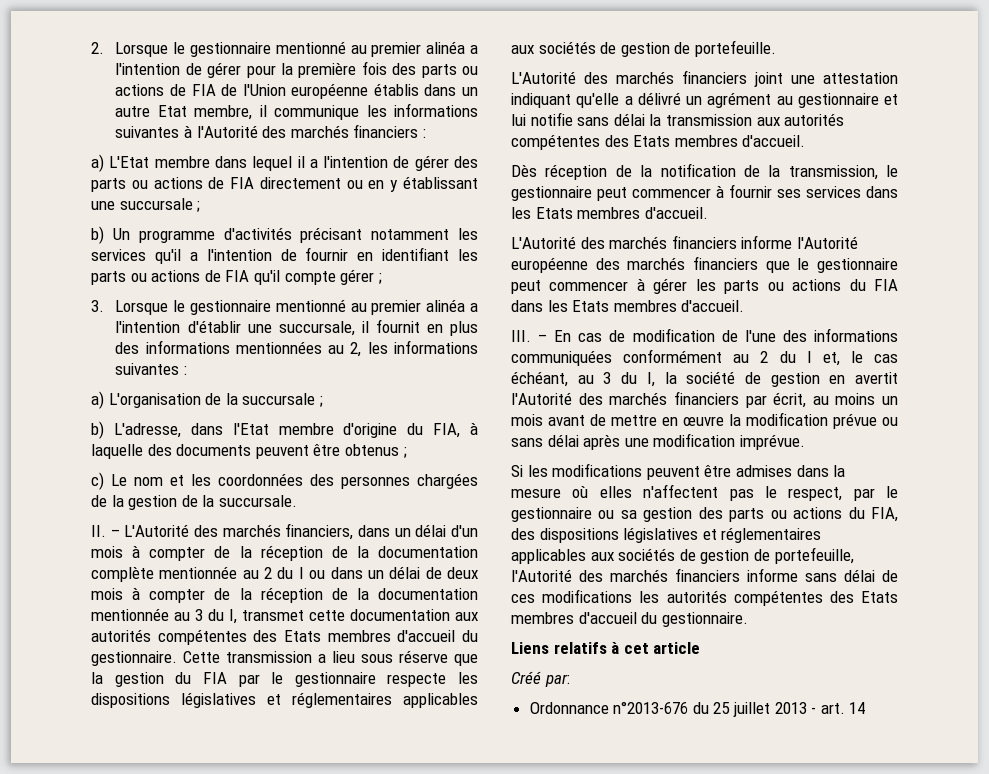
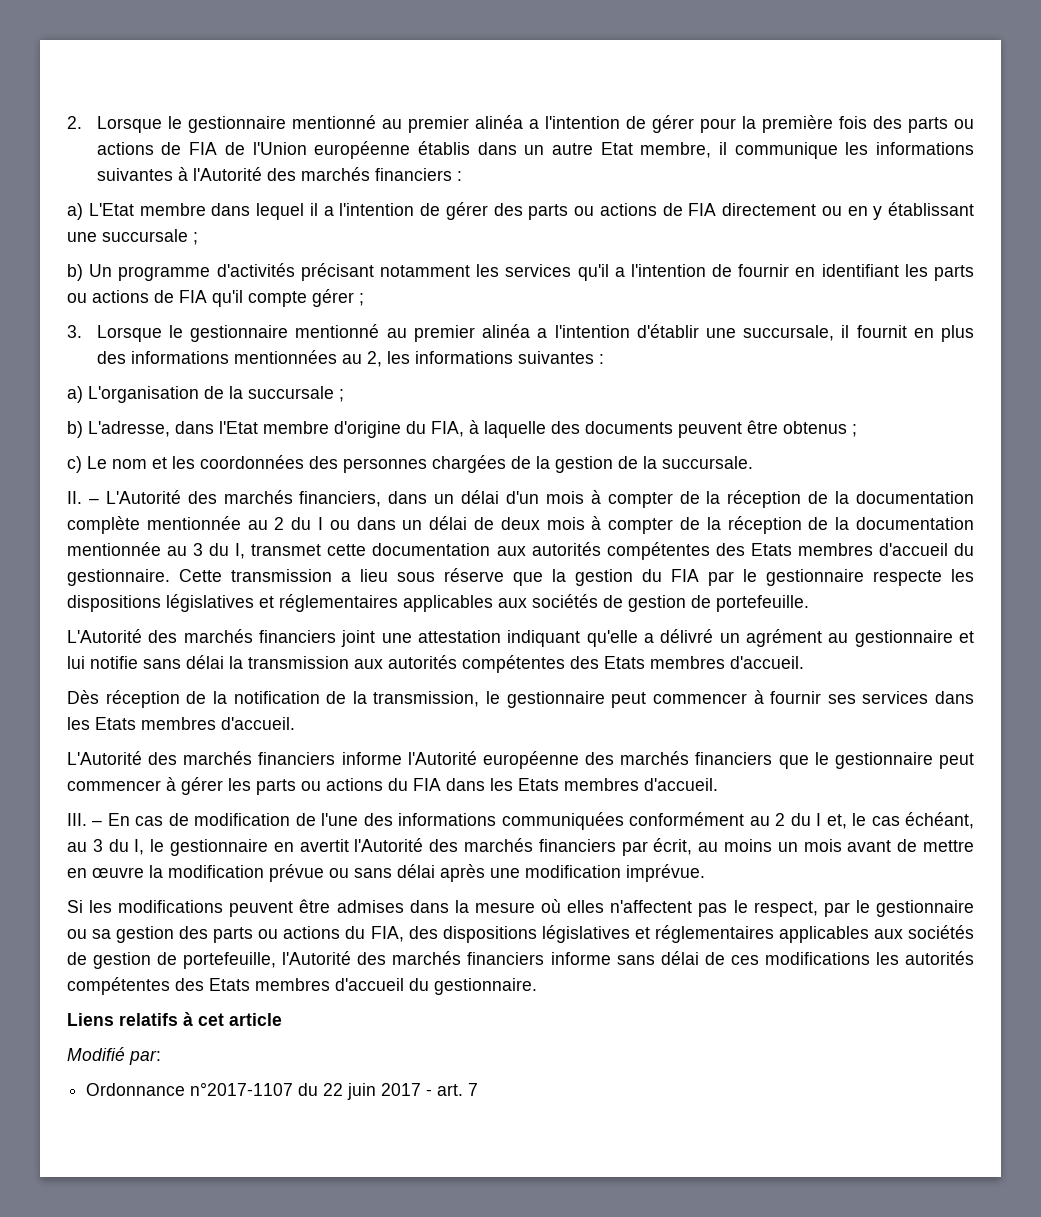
- III. – En cas de modification de l'une des informations communiquées conformément au 2 du I et, le cas échéant, au 3 du I, la société de gestion en avertit l'Autorité des marchés financiers par écrit, au moins un mois avant de mettre en œuvre la modification prévue ou sans délai après une modification imprévue.
+ III. – En cas de modification de l'une des informations communiquées conformément au 2 du I et, le cas échéant, au 3 du I, le gestionnaire en avertit l'Autorité des marchés financiers par écrit, au moins un mois avant de mettre en œuvre la modification prévue ou sans délai après une modification imprévue.
- Créé par:
+ Modifié par:
- Ordonnance n°2013-676 du 25 juillet 2013 - art. 14
+ Ordonnance n°2017-1107 du 22 juin 2017 - art. 7

